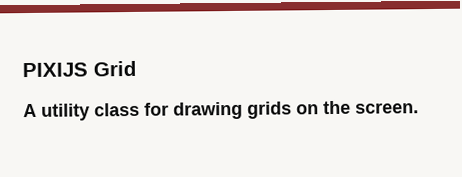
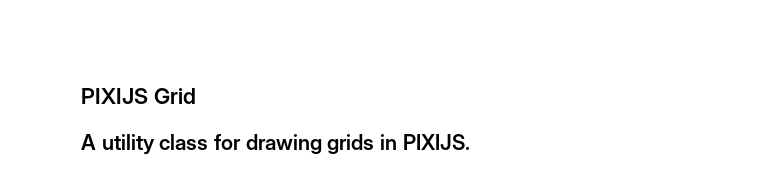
- A utility class for drawing grids on the screen.
+ A utility class for drawing grids in PIXIJS.

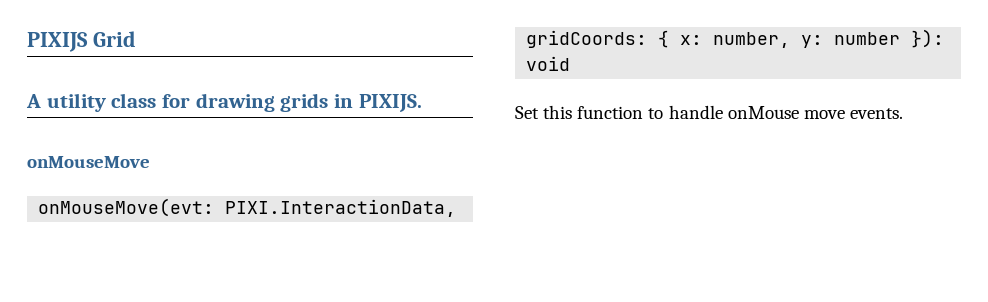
+ onMouseMove
+ onMouseMove(evt: PIXI.InteractionData, gridCoords: { x: number, y: number }): void
+ Set this function to handle onMouse move events.

